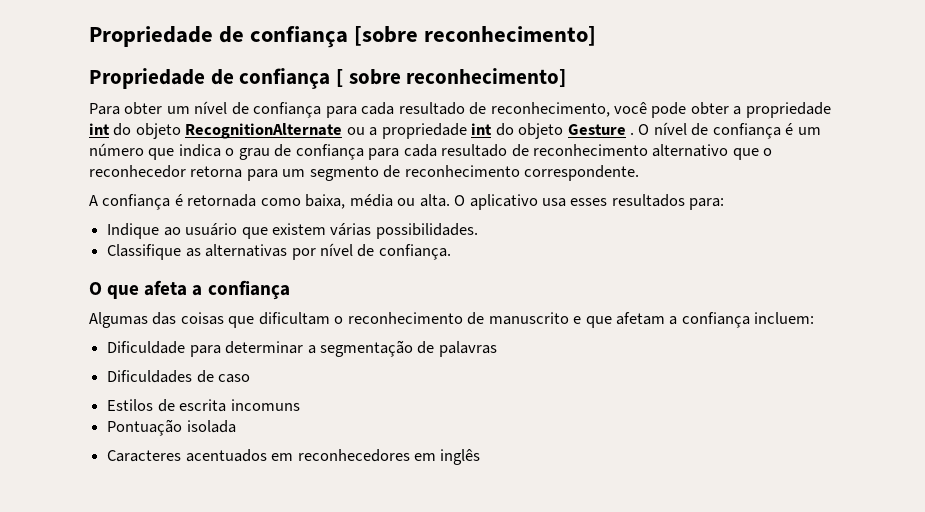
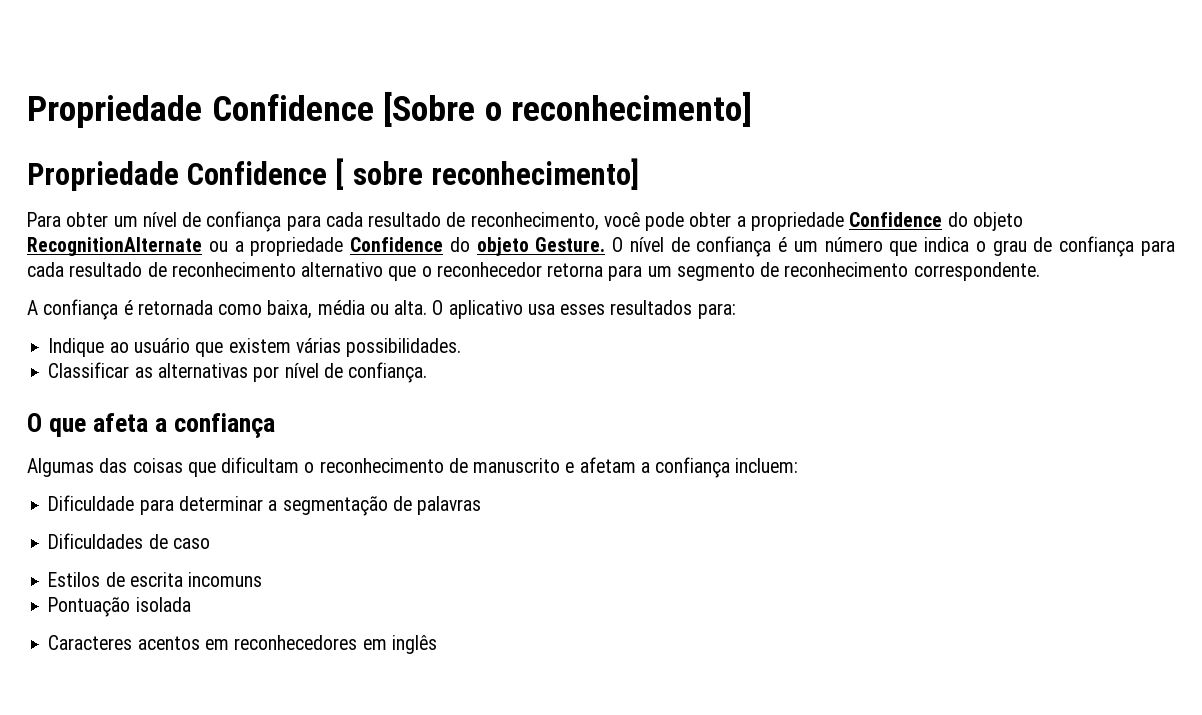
- Propriedade de confiança [sobre reconhecimento]
+ Propriedade Confidence [Sobre o reconhecimento]
- Propriedade de confiança [ sobre reconhecimento]
+ Propriedade Confidence [ sobre reconhecimento]
- Para obter um nível de confiança para cada resultado de reconhecimento, você pode obter a propriedade int do objeto RecognitionAlternate ou a propriedade int do objeto Gesture .
+ Para obter um nível de confiança para cada resultado de reconhecimento, você pode obter a propriedade Confidence do objeto RecognitionAlternate ou a propriedade Confidence do objeto Gesture.
- Classifique as alternativas por nível de confiança.
+ Classificar as alternativas por nível de confiança.
- Algumas das coisas que dificultam o reconhecimento de manuscrito e que afetam a confiança incluem:
+ Algumas das coisas que dificultam o reconhecimento de manuscrito e afetam a confiança incluem:
- Caracteres acentuados em reconhecedores em inglês
+ Caracteres acentos em reconhecedores em inglês

